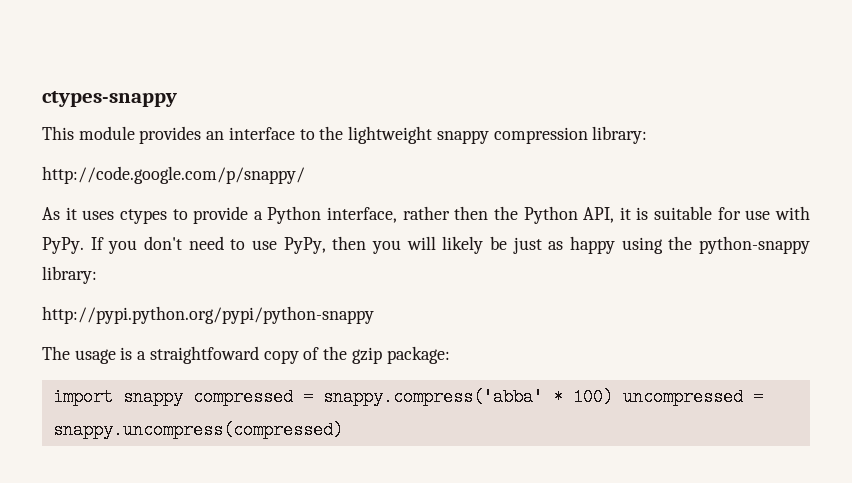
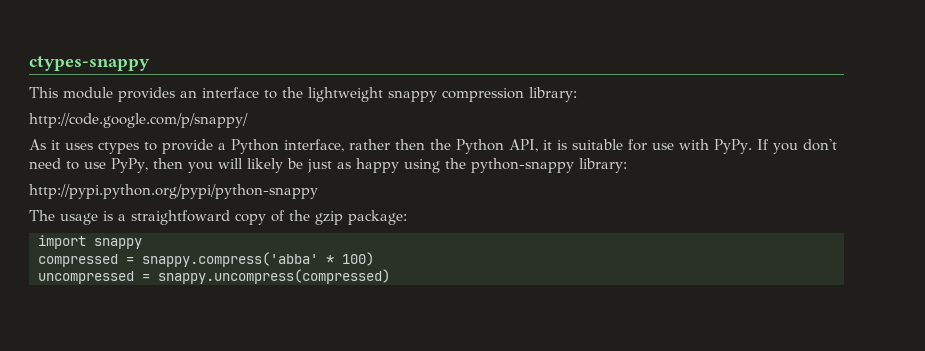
- import snappy compressed = snappy.compress('abba' * 100) uncompressed = snappy.uncompress(compressed)
+ import snappy
+ compressed = snappy.compress('abba' * 100)
+ uncompressed = snappy.uncompress(compressed)

